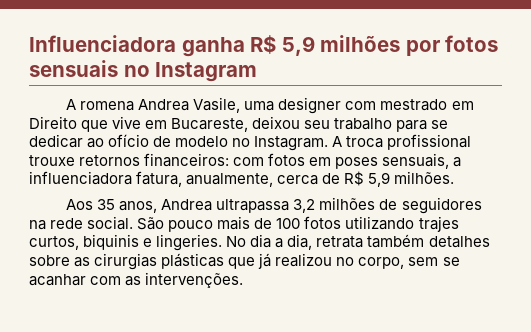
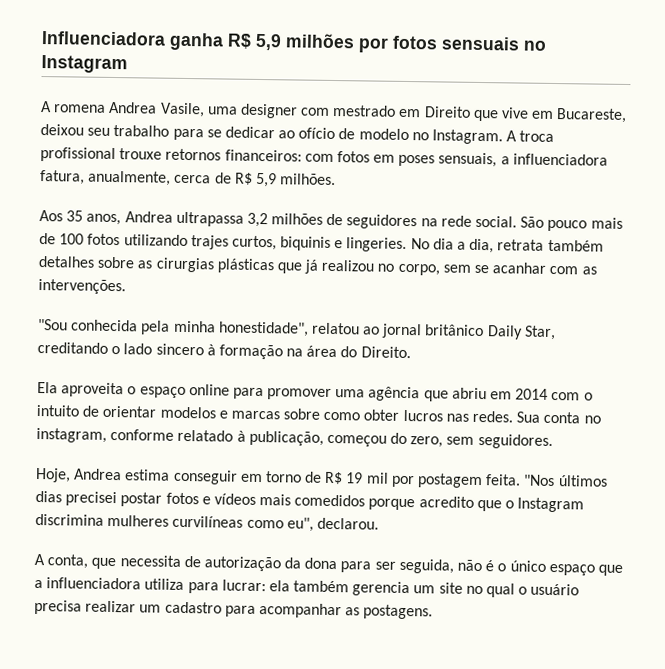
+ "Sou conhecida pela minha honestidade", relatou ao jornal britânico Daily Star, creditando o lado sincero à formação na área do Direito.
+ Ela aproveita o espaço online para promover uma agência que abriu em 2014 com o intuito de orientar modelos e marcas sobre como obter lucros nas redes. Sua conta no instagram, conforme relatado à publicação, começou do zero, sem seguidores.
+ Hoje, Andrea estima conseguir em torno de R$ 19 mil por postagem feita. "Nos últimos dias precisei postar fotos e vídeos mais comedidos porque acredito que o Instagram discrimina mulheres curvilíneas como eu", declarou.
+ A conta, que necessita de autorização da dona para ser seguida, não é o único espaço que a influenciadora utiliza para lucrar: ela também gerencia um site no qual o usuário precisa realizar um cadastro para acompanhar as postagens.

